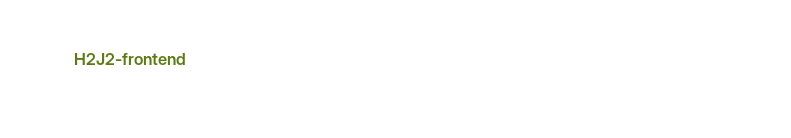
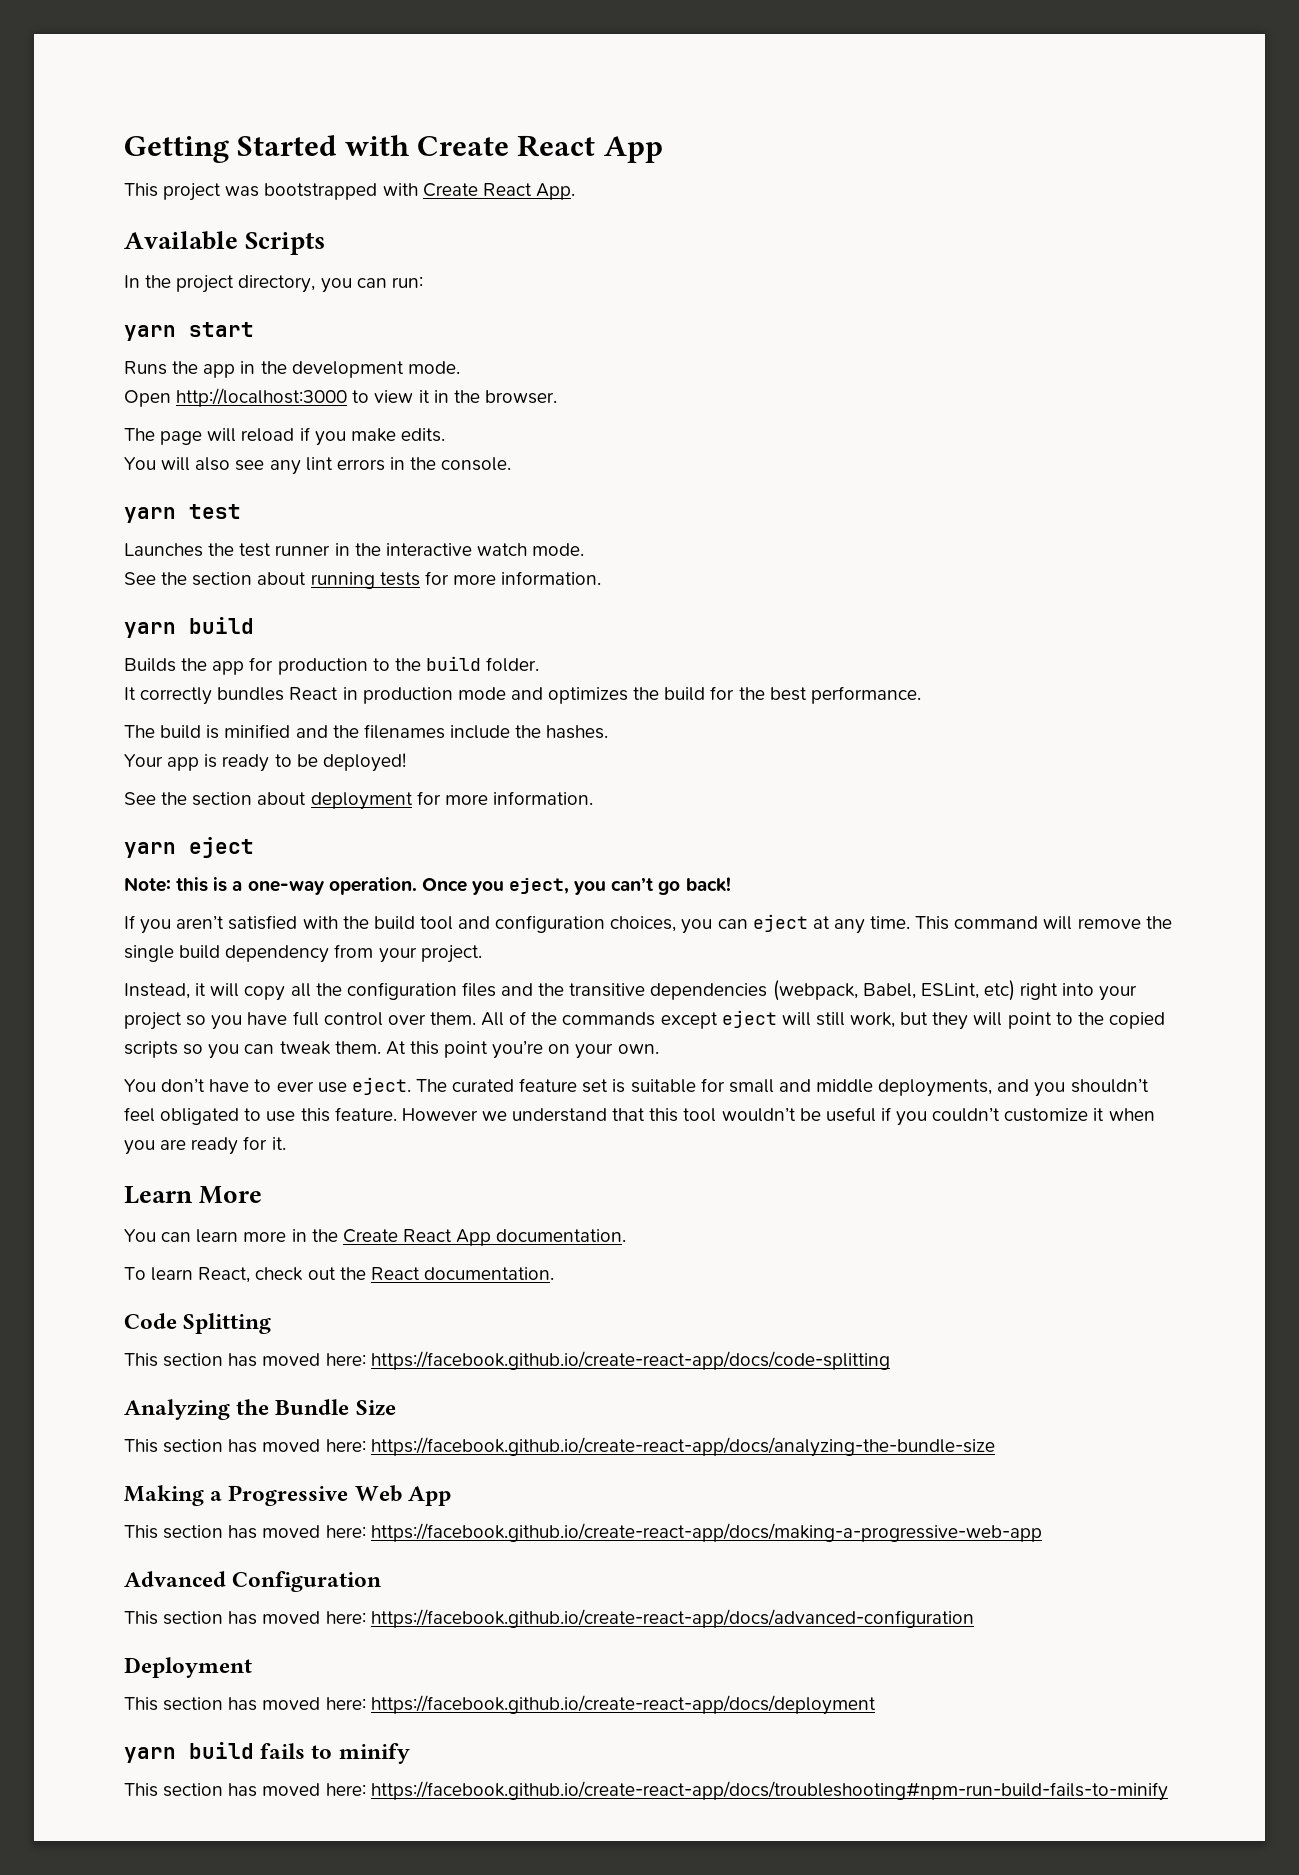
- H2J2-frontend
+ Getting Started with Create React App
+ This project was bootstrapped with Create React App.
+ Available Scripts
+ In the project directory, you can run:
+ yarn start
+ Runs the app in the development mode.
+ Open http://localhost:3000 to view it in the browser.
+ The page will reload if you make edits.
+ You will also see any lint errors in the console.
+ yarn test
+ Launches the test runner in the interactive watch mode.
+ See the section about running tests for more information.
+ yarn build
+ Builds the app for production to the build folder.
+ It correctly bundles React in production mode and optimizes the build for the best performance.
+ The build is minified and the filenames include the hashes.
+ Your app is ready to be deployed!
+ See the section about deployment for more information.
+ yarn eject
+ Note: this is a one-way operation. Once you eject, you can’t go back!
+ If you aren’t satisfied with the build tool and configuration choices, you can eject at any time. This command will remove the single build dependency from your project.
+ Instead, it will copy all the configuration files and the transitive dependencies (webpack, Babel, ESLint, etc) right into your project so you have full control over them. All of the commands except eject will still work, but they will point to the copied scripts so you can tweak them. At this point you’re on your own.
+ You don’t have to ever use eject. The curated feature set is suitable for small and middle deployments, and you shouldn’t feel obligated to use this feature. However we understand that this tool wouldn’t be useful if you couldn’t customize it when you are ready for it.
+ Learn More
+ You can learn more in the Create React App documentation.
+ To learn React, check out the React documentation.
+ Code Splitting
+ This section has moved here: https://facebook.github.io/create-react-app/docs/code-splitting
+ Analyzing the Bundle Size
+ This section has moved here: https://facebook.github.io/create-react-app/docs/analyzing-the-bundle-size
+ Making a Progressive Web App
+ This section has moved here: https://facebook.github.io/create-react-app/docs/making-a-progressive-web-app
+ Advanced Configuration
+ This section has moved here: https://facebook.github.io/create-react-app/docs/advanced-configuration
+ Deployment
+ This section has moved here: https://facebook.github.io/create-react-app/docs/deployment
+ yarn build fails to minify
+ This section has moved here: https://facebook.github.io/create-react-app/docs/troubleshooting#npm-run-build-fails-to-minify

